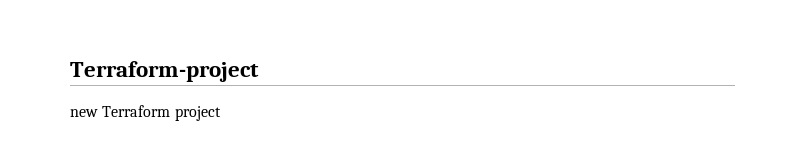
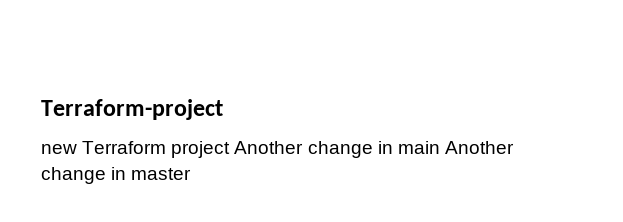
- new Terraform project
+ new Terraform project Another change in main Another change in master

